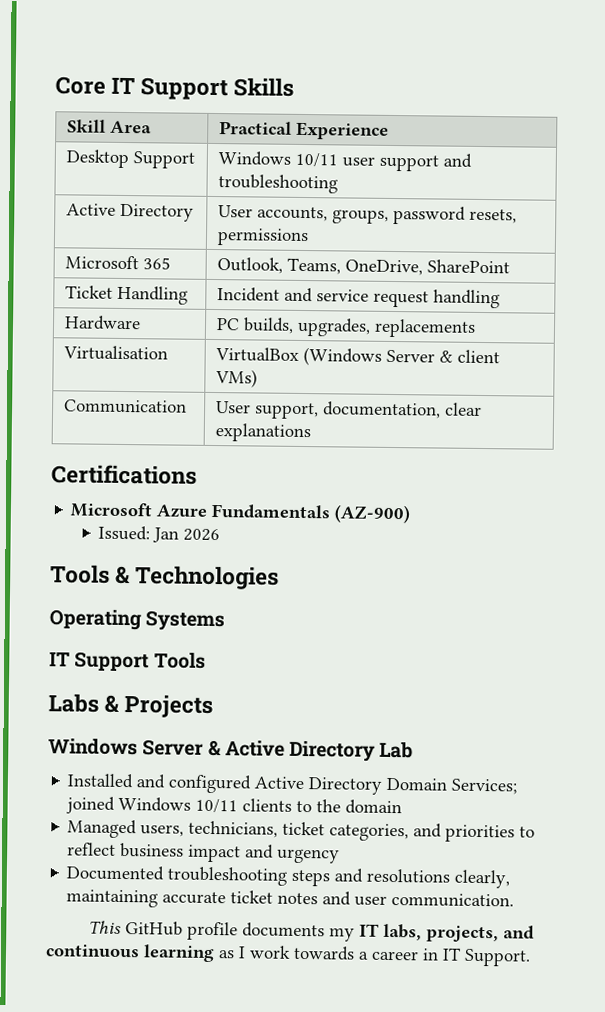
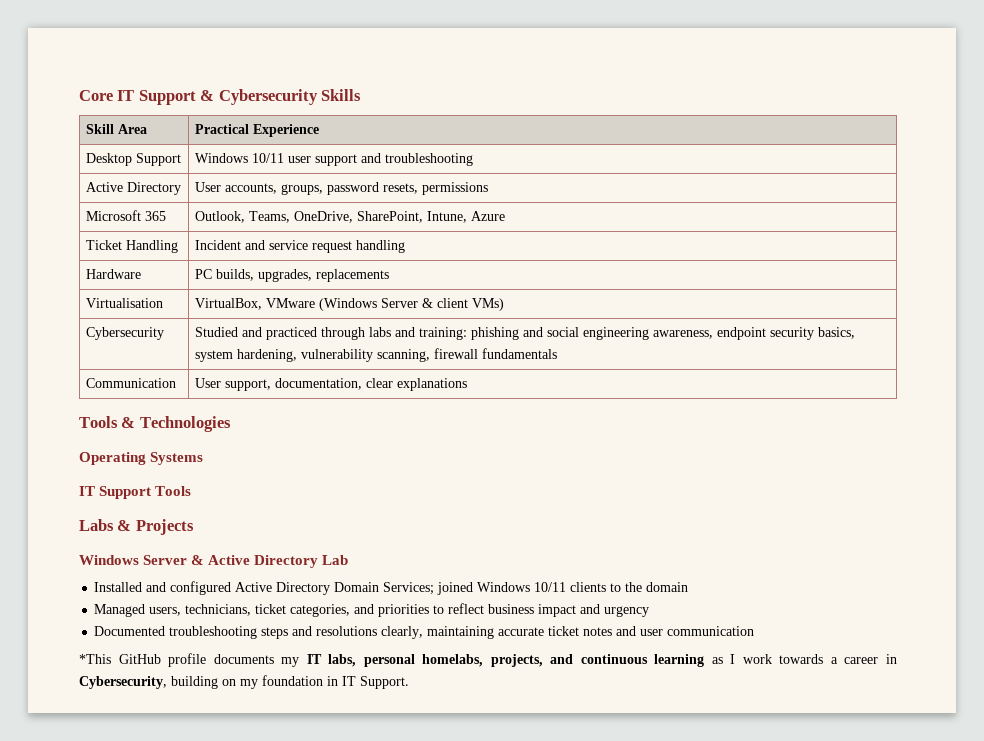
- Core IT Support Skills
+ Core IT Support & Cybersecurity Skills
- Microsoft 365 | Outlook, Teams, OneDrive, SharePoint
+ Microsoft 365 | Outlook, Teams, OneDrive, SharePoint, Intune, Azure
- Virtualisation | VirtualBox (Windows Server & client VMs)
+ Virtualisation | VirtualBox, VMware (Windows Server & client VMs)
+ Cybersecurity | Studied and practiced through labs and training: phishing and social engineering awareness, endpoint security basics, system hardening, vulnerability scanning, firewall fundamentals
- Certifications
- Microsoft Azure Fundamentals (AZ-900)
- Issued: Jan 2026
- Documented troubleshooting steps and resolutions clearly, maintaining accurate ticket notes and user communication.
- This GitHub profile documents my IT labs, projects, and continuous learning as I work towards a career in IT Support.
+ Documented troubleshooting steps and resolutions clearly, maintaining accurate ticket notes and user communication
+ *This GitHub profile documents my IT labs, personal homelabs, projects, and continuous learning as I work towards a career in Cybersecurity, building on my foundation in IT Support.

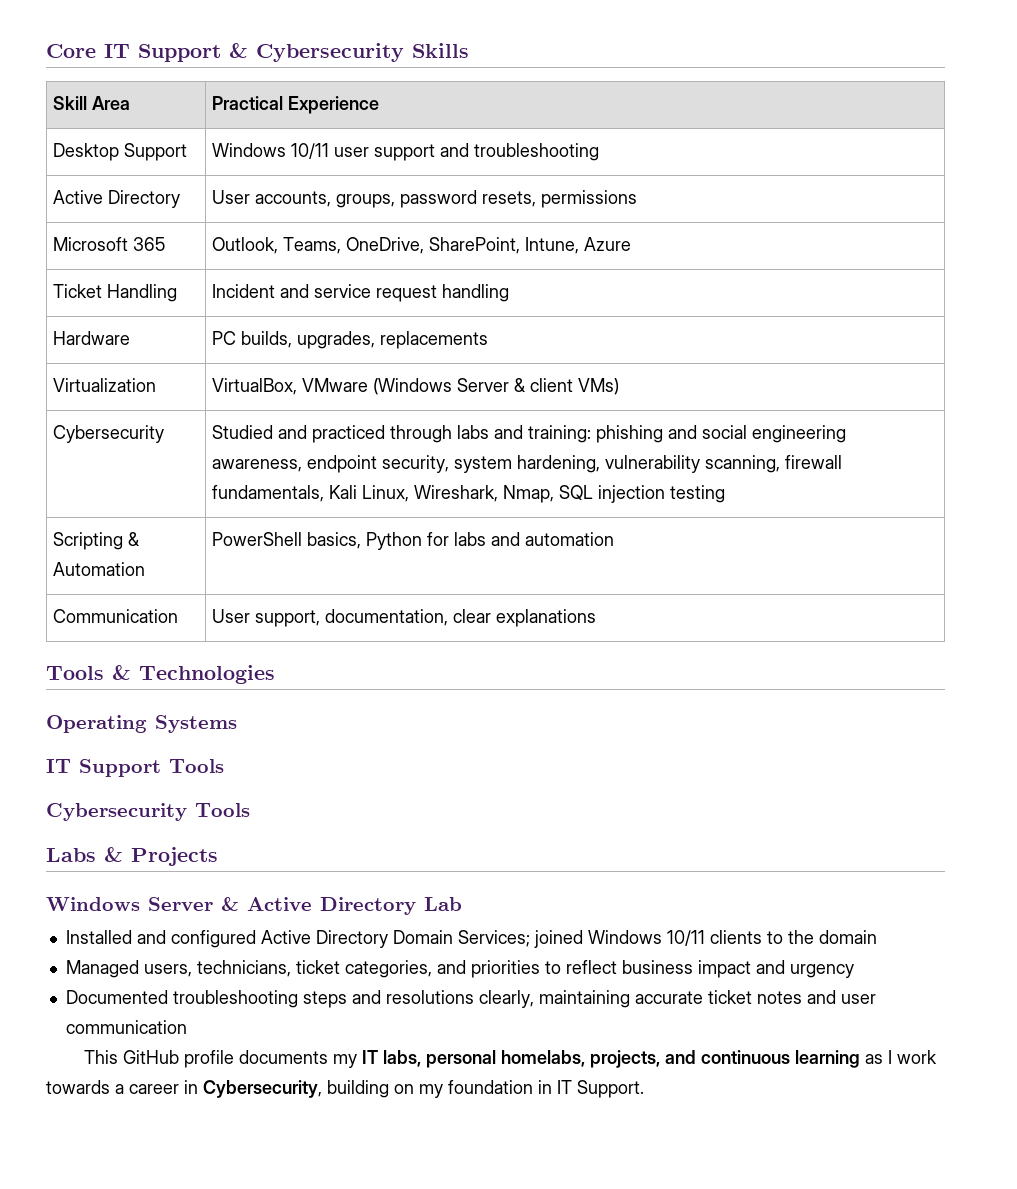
- Virtualisation | VirtualBox, VMware (Windows Server & client VMs)
+ Virtualization | VirtualBox, VMware (Windows Server & client VMs)
- Cybersecurity | Studied and practiced through labs and training: phishing and social engineering awareness, endpoint security basics, system hardening, vulnerability scanning, firewall fundamentals
+ Cybersecurity | Studied and practiced through labs and training: phishing and social engineering awareness, endpoint security, system hardening, vulnerability scanning, firewall fundamentals, Kali Linux, Wireshark, Nmap, SQL injection testing
+ Scripting & Automation | PowerShell basics, Python for labs and automation
+ Cybersecurity Tools
- *This GitHub profile documents my IT labs, personal homelabs, projects, and continuous learning as I work towards a career in Cybersecurity, building on my foundation in IT Support.
+ This GitHub profile documents my IT labs, personal homelabs, projects, and continuous learning as I work towards a career in Cybersecurity, building on my foundation in IT Support.

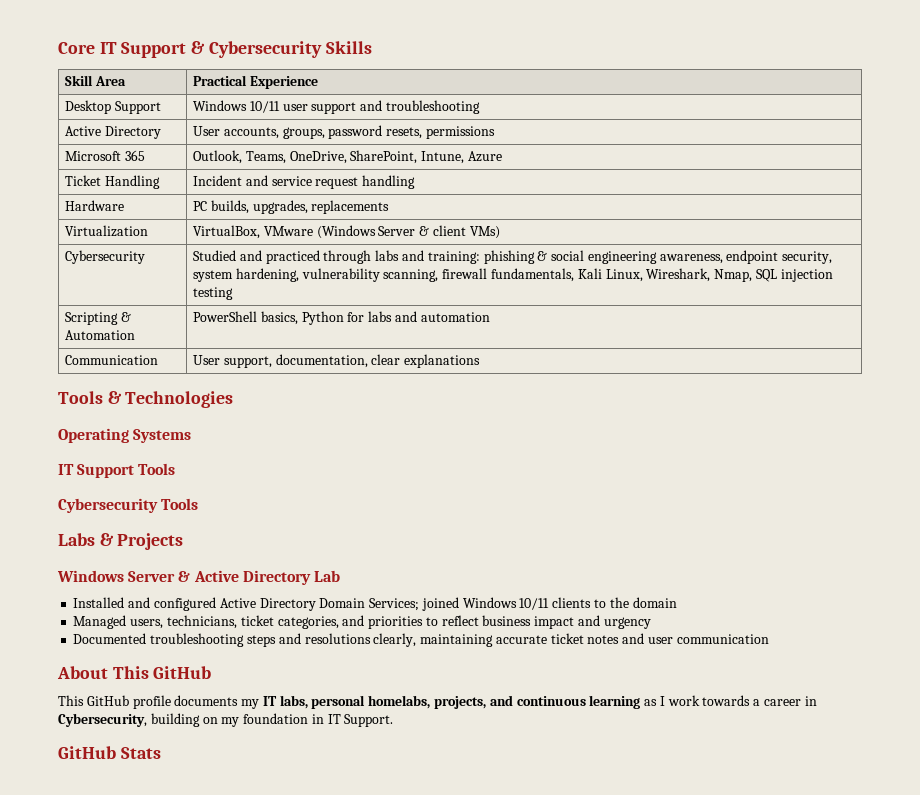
- Cybersecurity | Studied and practiced through labs and training: phishing and social engineering awareness, endpoint security, system hardening, vulnerability scanning, firewall fundamentals, Kali Linux, Wireshark, Nmap, SQL injection testing
+ Cybersecurity | Studied and practiced through labs and training: phishing & social engineering awareness, endpoint security, system hardening, vulnerability scanning, firewall fundamentals, Kali Linux, Wireshark, Nmap, SQL injection testing
+ About This GitHub
+ GitHub Stats

